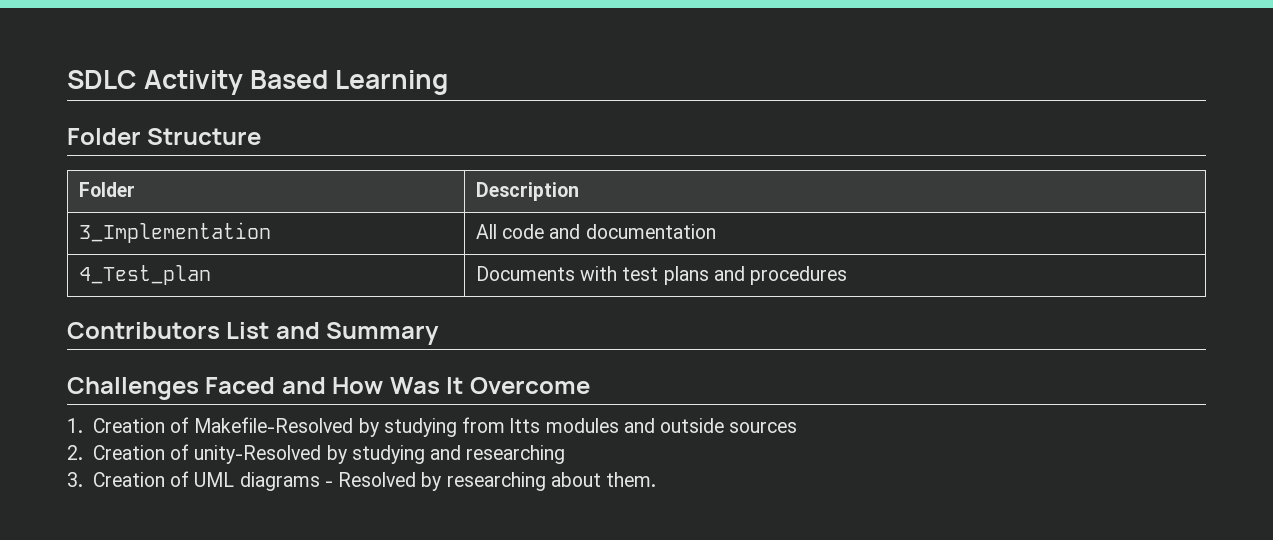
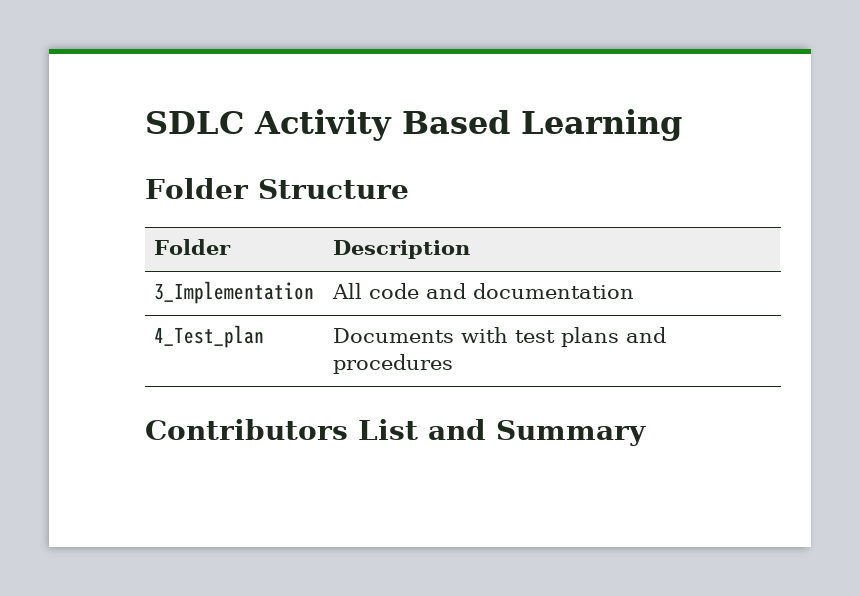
- Challenges Faced and How Was It Overcome
- 1. Creation of Makefile-Resolved by studying from ltts modules and outside sources
- 2. Creation of unity-Resolved by studying and researching
- 3. Creation of UML diagrams - Resolved by researching about them.

